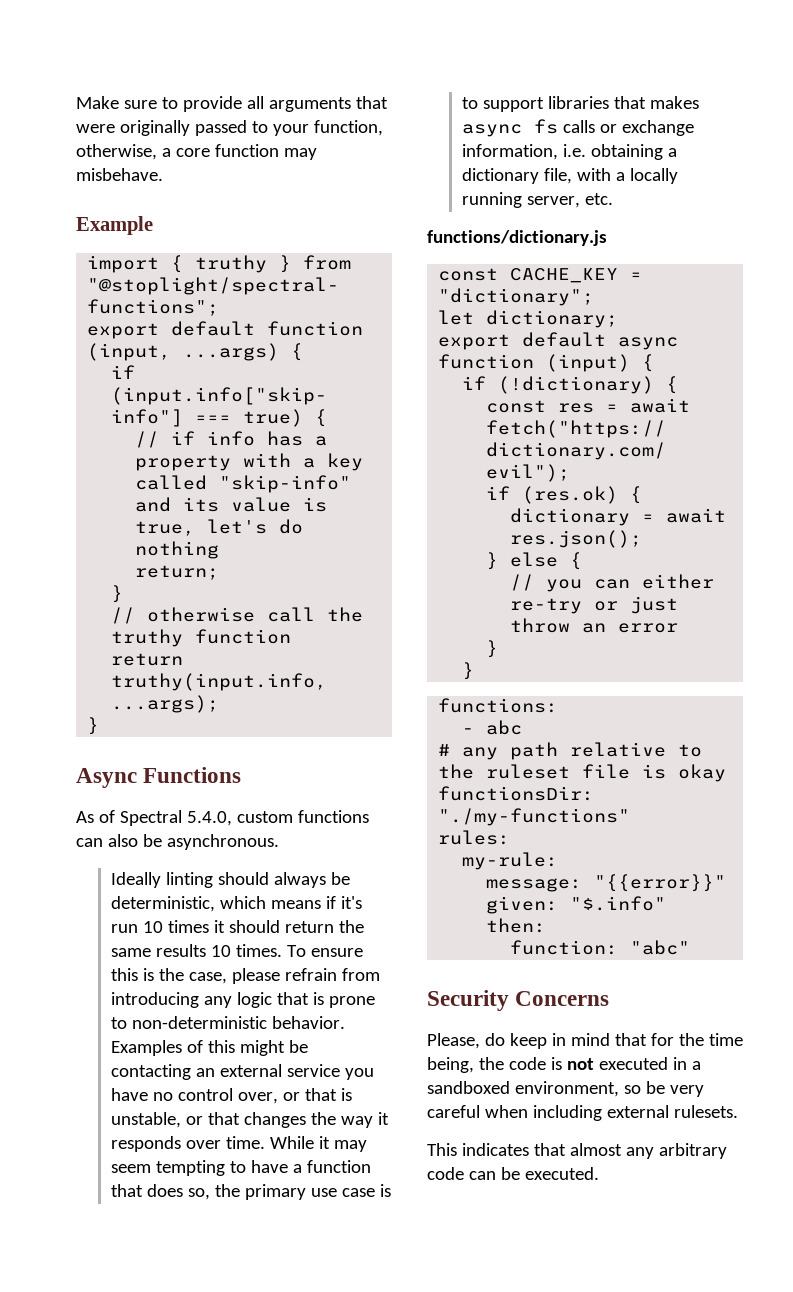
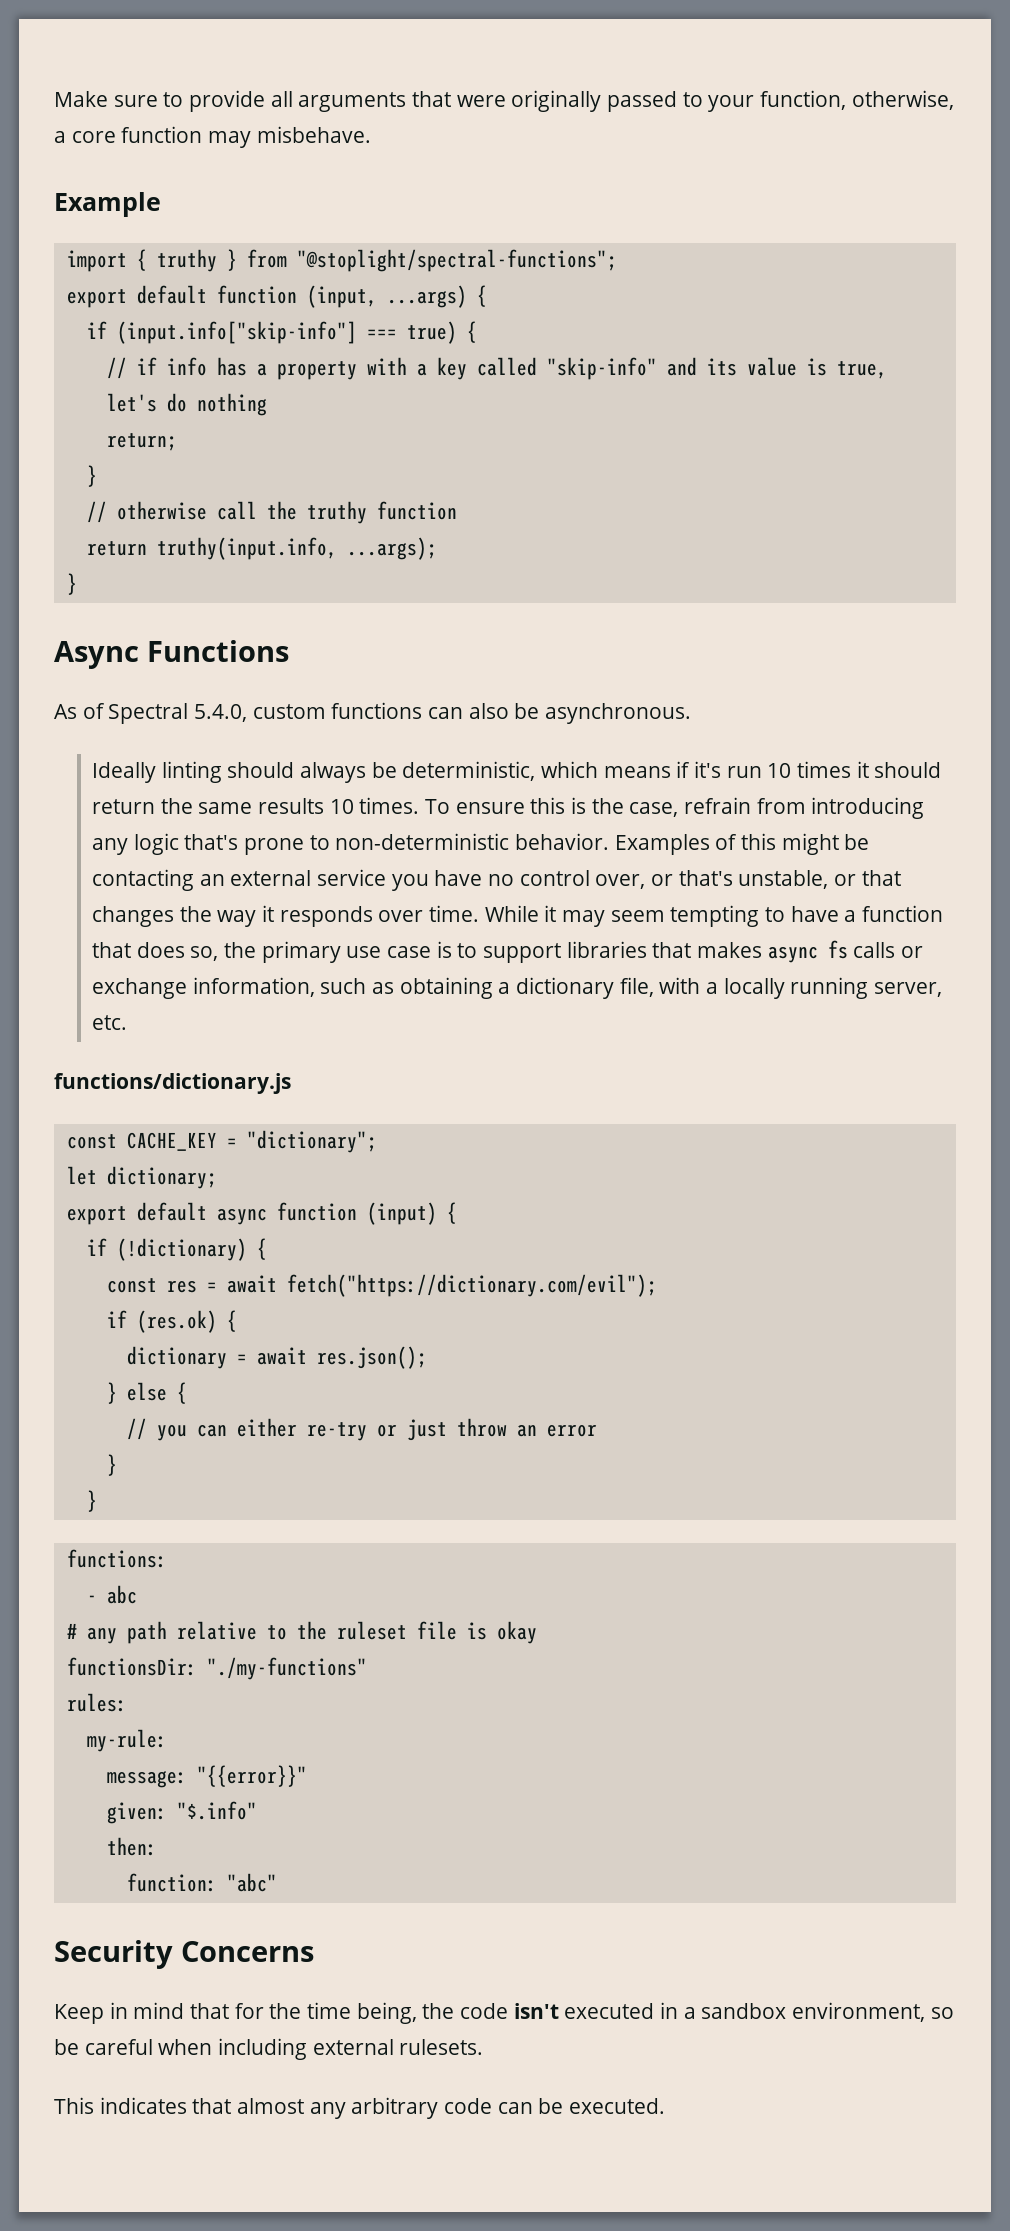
- To ensure this is the case, please refrain from introducing any logic that is prone to non-deterministic behavior.
+ To ensure this is the case, refrain from introducing any logic that's prone to non-deterministic behavior.
- Examples of this might be contacting an external service you have no control over, or that is unstable, or that changes the way it responds over time.
+ Examples of this might be contacting an external service you have no control over, or that's unstable, or that changes the way it responds over time.
- While it may seem tempting to have a function that does so, the primary use case is to support libraries that makes async fs calls or exchange information, i.e. obtaining a dictionary file, with a locally running server, etc.
+ While it may seem tempting to have a function that does so, the primary use case is to support libraries that makes async fs calls or exchange information, such as obtaining a dictionary file, with a locally running server, etc.
- Please, do keep in mind that for the time being, the code is not executed in a sandboxed environment, so be very careful when including external rulesets.
+ Keep in mind that for the time being, the code isn't executed in a sandbox environment, so be careful when including external rulesets.

